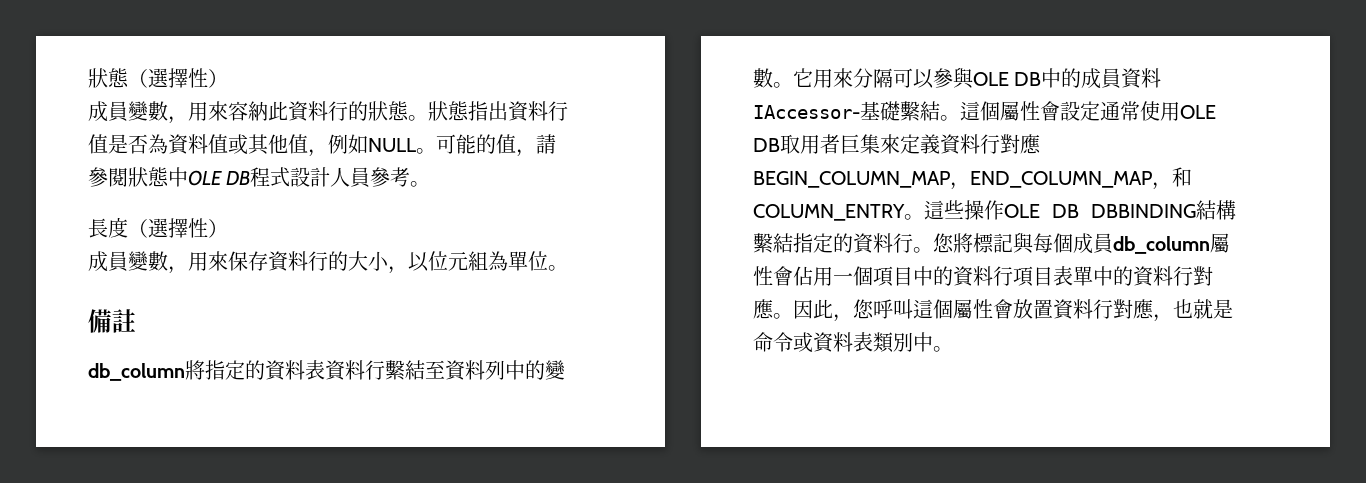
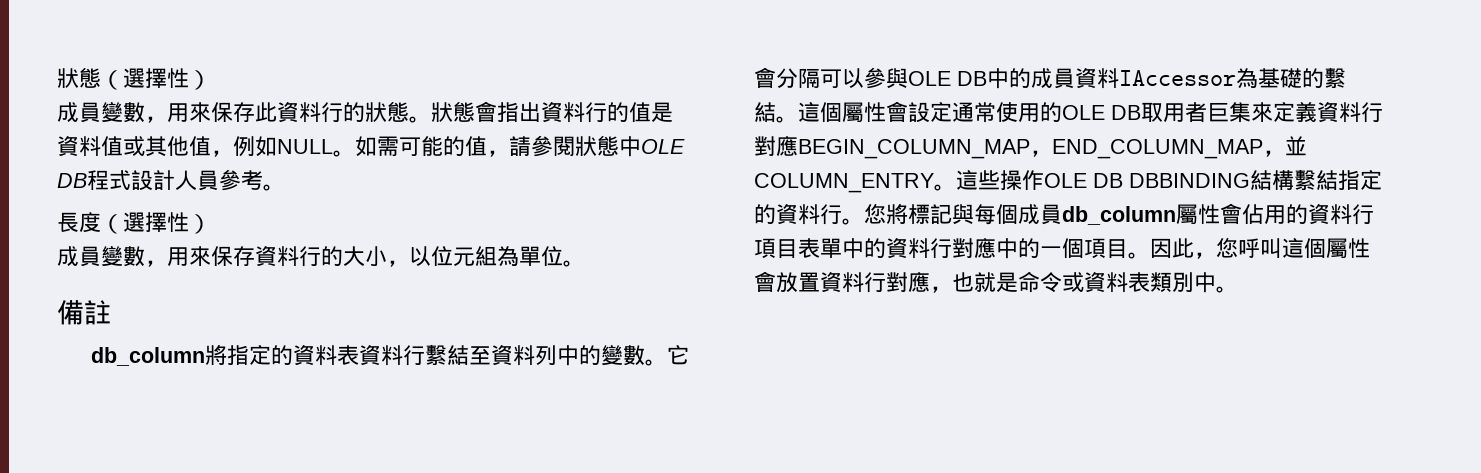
- 成員變數，用來容納此資料行的狀態。
+ 成員變數，用來保存此資料行的狀態。
- 狀態指出資料行值是否為資料值或其他值，例如NULL。
+ 狀態會指出資料行的值是資料值或其他值，例如NULL。
- 可能的值，請參閱狀態中OLE DB程式設計人員參考。
+ 如需可能的值，請參閱狀態中OLE DB程式設計人員參考。
- 它用來分隔可以參與OLE DB中的成員資料IAccessor-基礎繫結。
+ 它會分隔可以參與OLE DB中的成員資料IAccessor為基礎的繫結。
- 這個屬性會設定通常使用OLE DB取用者巨集來定義資料行對應BEGIN_COLUMN_MAP，END_COLUMN_MAP，和COLUMN_ENTRY。
+ 這個屬性會設定通常使用的OLE DB取用者巨集來定義資料行對應BEGIN_COLUMN_MAP，END_COLUMN_MAP，並COLUMN_ENTRY。
- 您將標記與每個成員db_column屬性會佔用一個項目中的資料行項目表單中的資料行對應。
+ 您將標記與每個成員db_column屬性會佔用的資料行項目表單中的資料行對應中的一個項目。

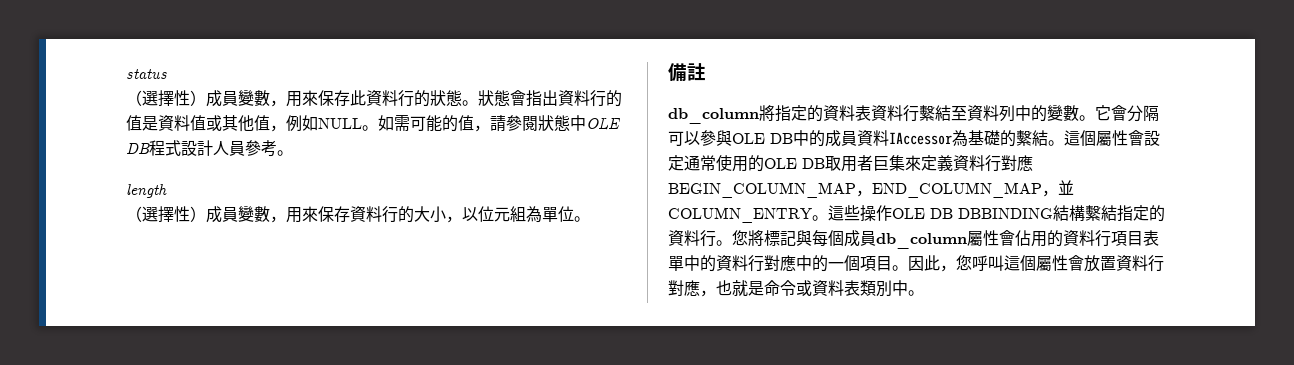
- 狀態（選擇性）
- 成員變數，用來保存此資料行的狀態。
+ status
+ （選擇性）成員變數，用來保存此資料行的狀態。
- 長度（選擇性）
- 成員變數，用來保存資料行的大小，以位元組為單位。
+ length
+ （選擇性）成員變數，用來保存資料行的大小，以位元組為單位。

